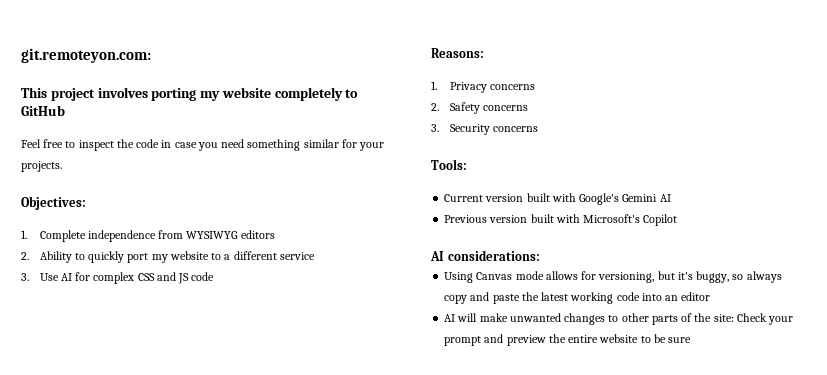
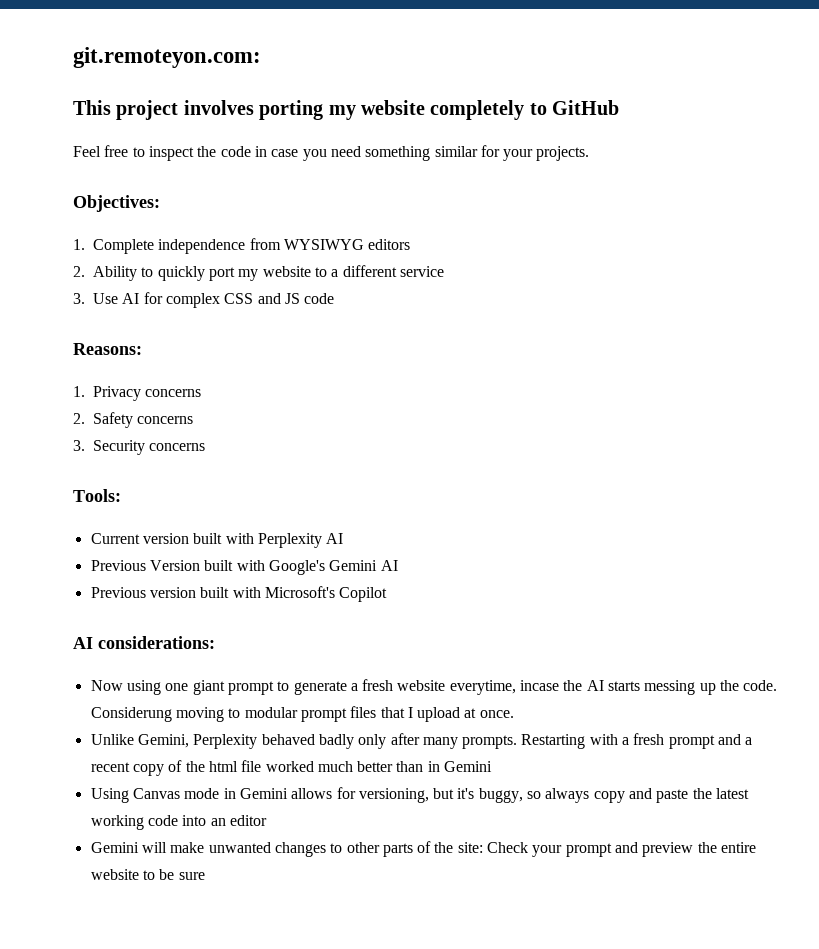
- Current version built with Google's Gemini AI
+ Current version built with Perplexity AI
+ Previous Version built with Google's Gemini AI
+ Now using one giant prompt to generate a fresh website everytime, incase the AI starts messing up the code. Considerung moving to modular prompt files that I upload at once.
+ Unlike Gemini, Perplexity behaved badly only after many prompts. Restarting with a fresh prompt and a recent copy of the html file worked much better than in Gemini
- Using Canvas mode allows for versioning, but it's buggy, so always copy and paste the latest working code into an editor
+ Using Canvas mode in Gemini allows for versioning, but it's buggy, so always copy and paste the latest working code into an editor
- AI will make unwanted changes to other parts of the site: Check your prompt and preview the entire website to be sure
+ Gemini will make unwanted changes to other parts of the site: Check your prompt and preview the entire website to be sure

